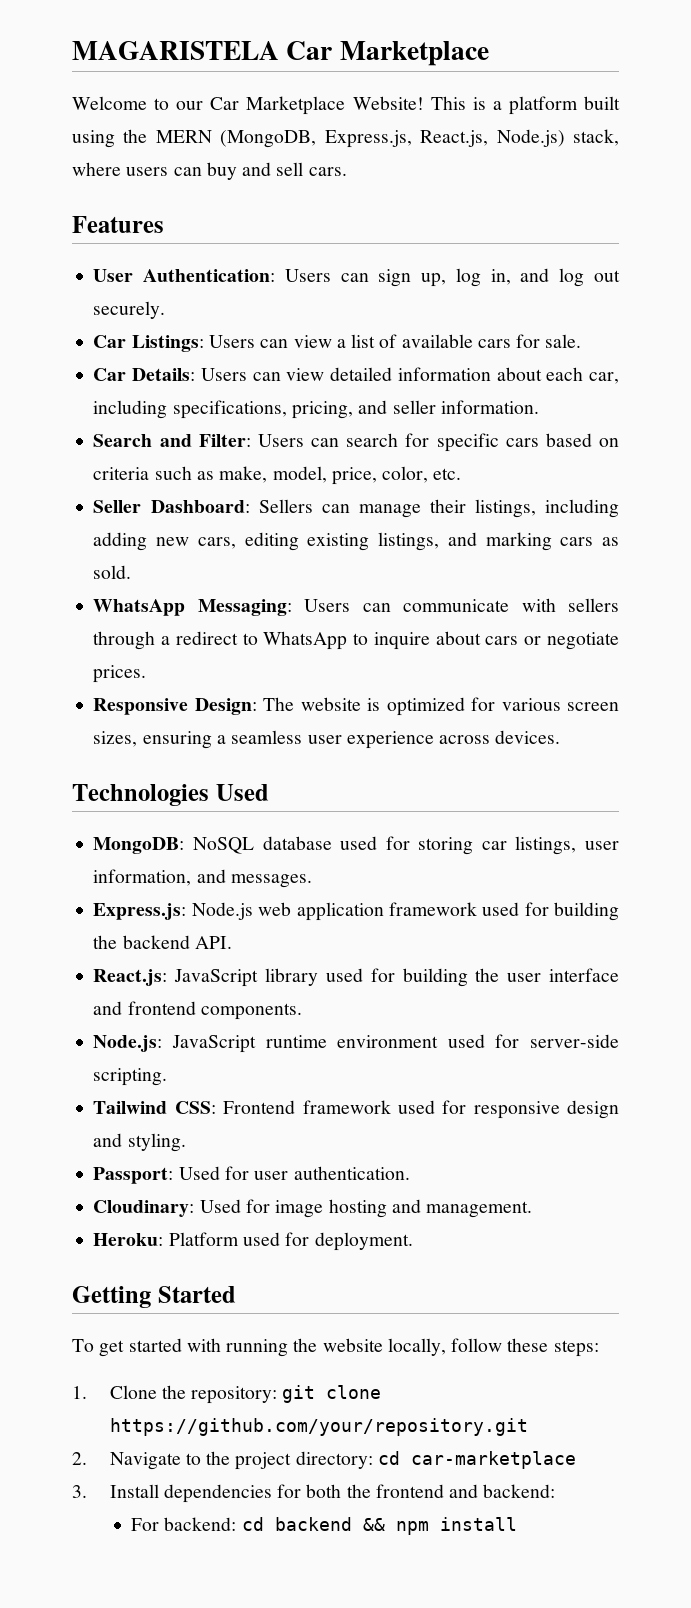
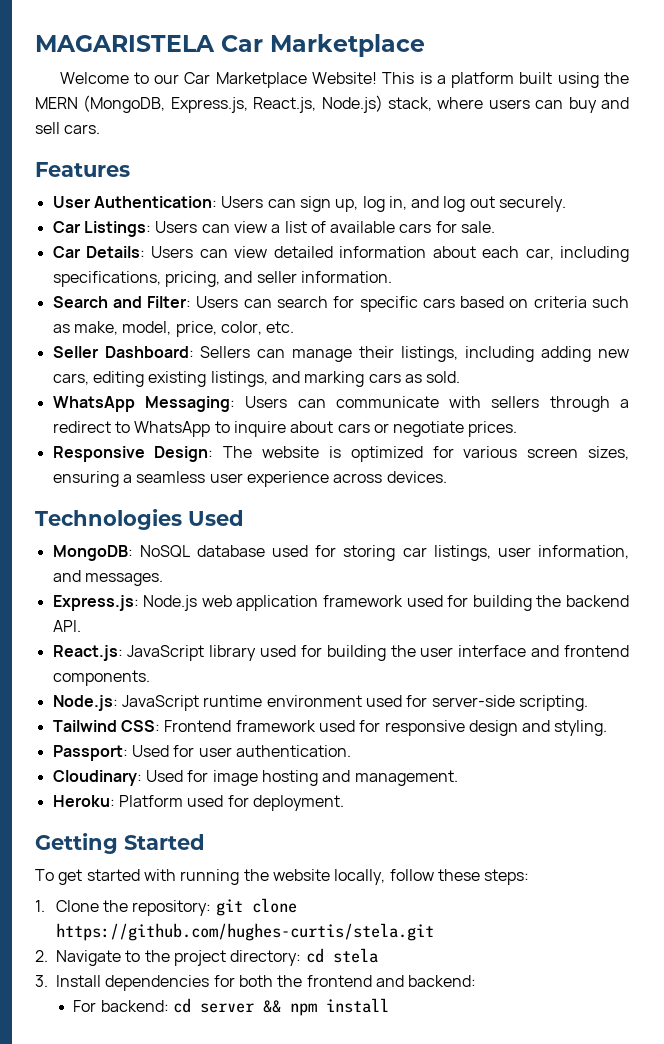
- 1. Clone the repository: git clone https://github.com/your/repository.git
+ 1. Clone the repository: git clone https://github.com/hughes-curtis/stela.git
- 2. Navigate to the project directory: cd car-marketplace
+ 2. Navigate to the project directory: cd stela
- For backend: cd backend && npm install
+ For backend: cd server && npm install

